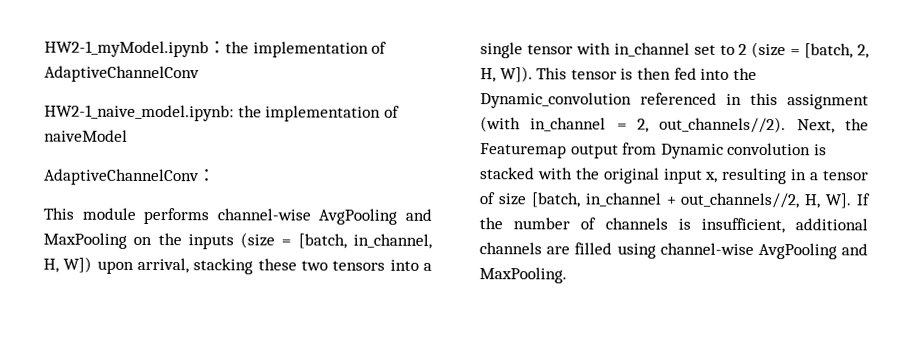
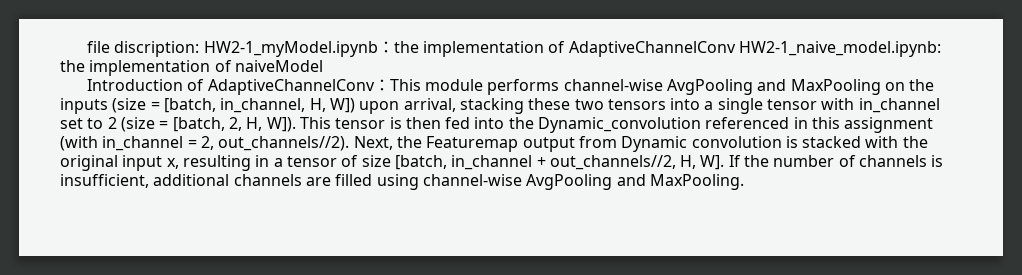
- HW2-1_myModel.ipynb：the implementation of AdaptiveChannelConv
- HW2-1_naive_model.ipynb: the implementation of naiveModel
+ file discription: HW2-1_myModel.ipynb：the implementation of AdaptiveChannelConv HW2-1_naive_model.ipynb: the implementation of naiveModel
- AdaptiveChannelConv：
- This module performs channel-wise AvgPooling and MaxPooling on the inputs (size = [batch, in_channel, H, W]) upon arrival, stacking these two tensors into a single tensor with in_channel set to 2 (size = [batch, 2, H, W]). This tensor is then fed into the Dynamic_convolution referenced in this assignment (with in_channel = 2, out_channels//2).
+ Introduction of AdaptiveChannelConv：This module performs channel-wise AvgPooling and MaxPooling on the inputs (size = [batch, in_channel, H, W]) upon arrival, stacking these two tensors into a single tensor with in_channel set to 2 (size = [batch, 2, H, W]). This tensor is then fed into the Dynamic_convolution referenced in this assignment (with in_channel = 2, out_channels//2).

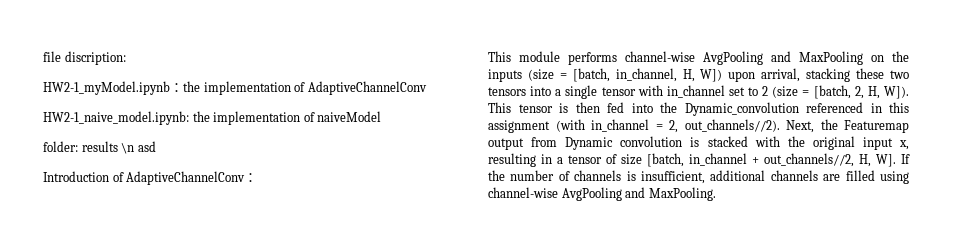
- file discription: HW2-1_myModel.ipynb：the implementation of AdaptiveChannelConv HW2-1_naive_model.ipynb: the implementation of naiveModel
+ file discription:
+ HW2-1_myModel.ipynb：the implementation of AdaptiveChannelConv
+ HW2-1_naive_model.ipynb: the implementation of naiveModel
+ folder: results \n asd
- Introduction of AdaptiveChannelConv：This module performs channel-wise AvgPooling and MaxPooling on the inputs (size = [batch, in_channel, H, W]) upon arrival, stacking these two tensors into a single tensor with in_channel set to 2 (size = [batch, 2, H, W]). This tensor is then fed into the Dynamic_convolution referenced in this assignment (with in_channel = 2, out_channels//2).
+ Introduction of AdaptiveChannelConv：
+ This module performs channel-wise AvgPooling and MaxPooling on the inputs (size = [batch, in_channel, H, W]) upon arrival, stacking these two tensors into a single tensor with in_channel set to 2 (size = [batch, 2, H, W]). This tensor is then fed into the Dynamic_convolution referenced in this assignment (with in_channel = 2, out_channels//2).

